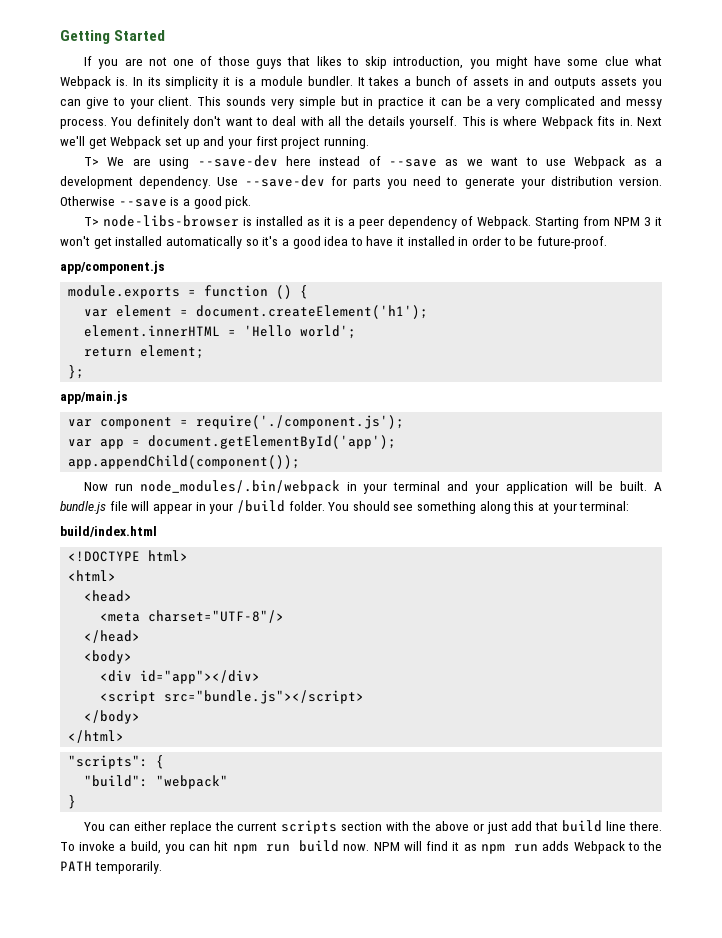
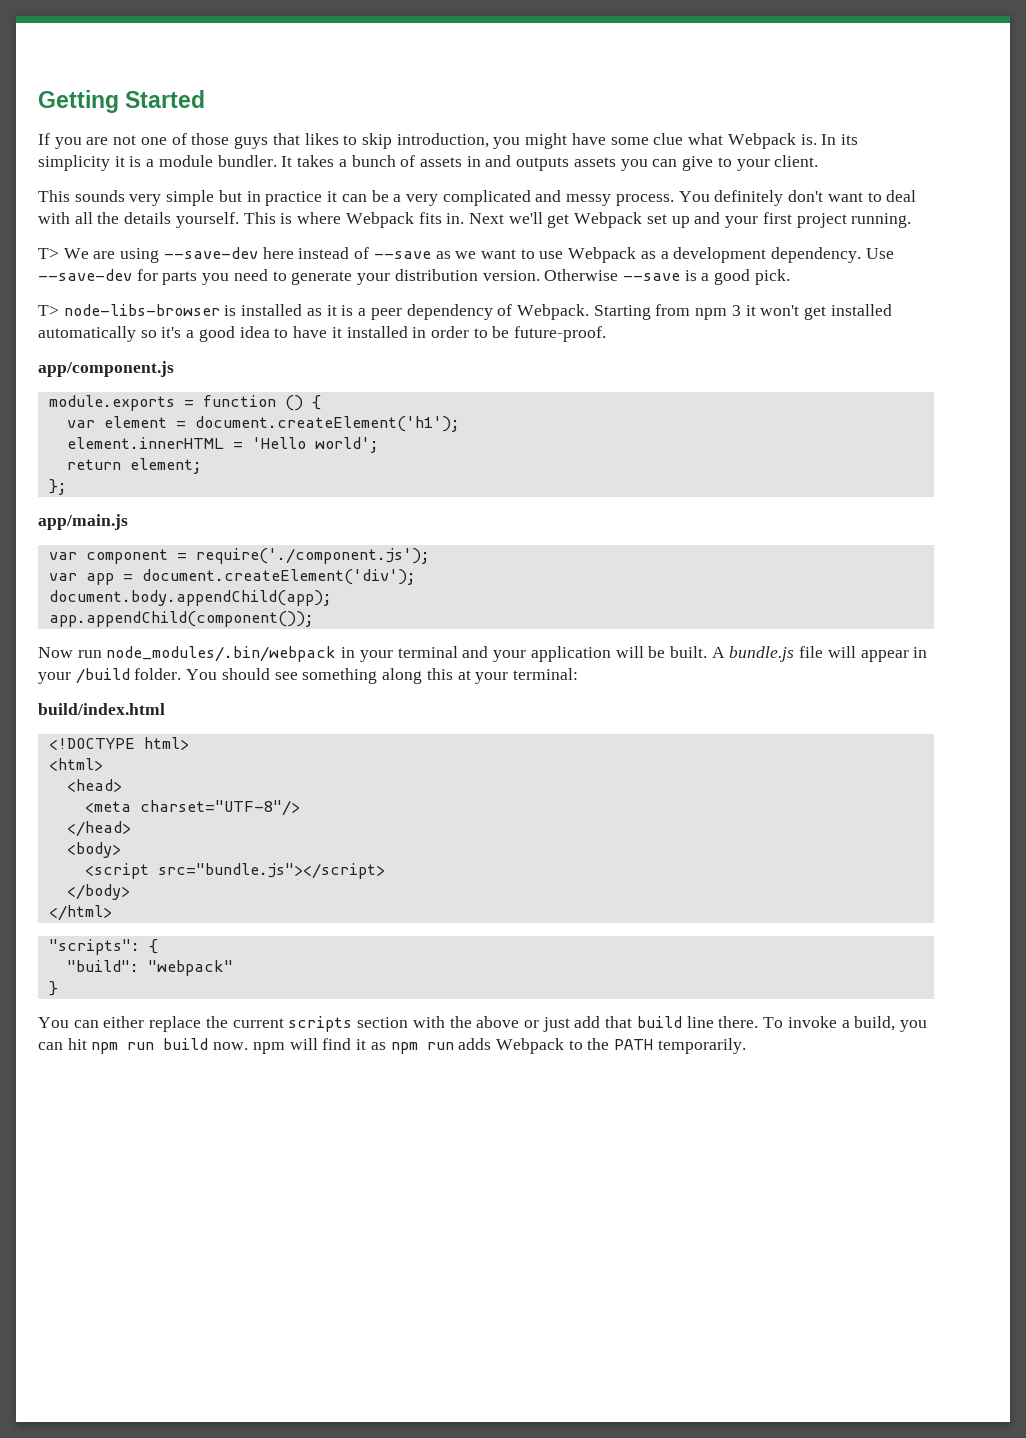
- It takes a bunch of assets in and outputs assets you can give to your client. This sounds very simple but in practice it can be a very complicated and messy process.
+ It takes a bunch of assets in and outputs assets you can give to your client.
+ This sounds very simple but in practice it can be a very complicated and messy process.
- Starting from NPM 3 it won't get installed automatically so it's a good idea to have it installed in order to be future-proof.
+ Starting from npm 3 it won't get installed automatically so it's a good idea to have it installed in order to be future-proof.
- var app = document.getElementById('app');
+ var app = document.createElement('div');
+ document.body.appendChild(app);
- <div id="app"></div>
- To invoke a build, you can hit npm run build now. NPM will find it as npm run adds Webpack to the PATH temporarily.
+ To invoke a build, you can hit npm run build now. npm will find it as npm run adds Webpack to the PATH temporarily.

